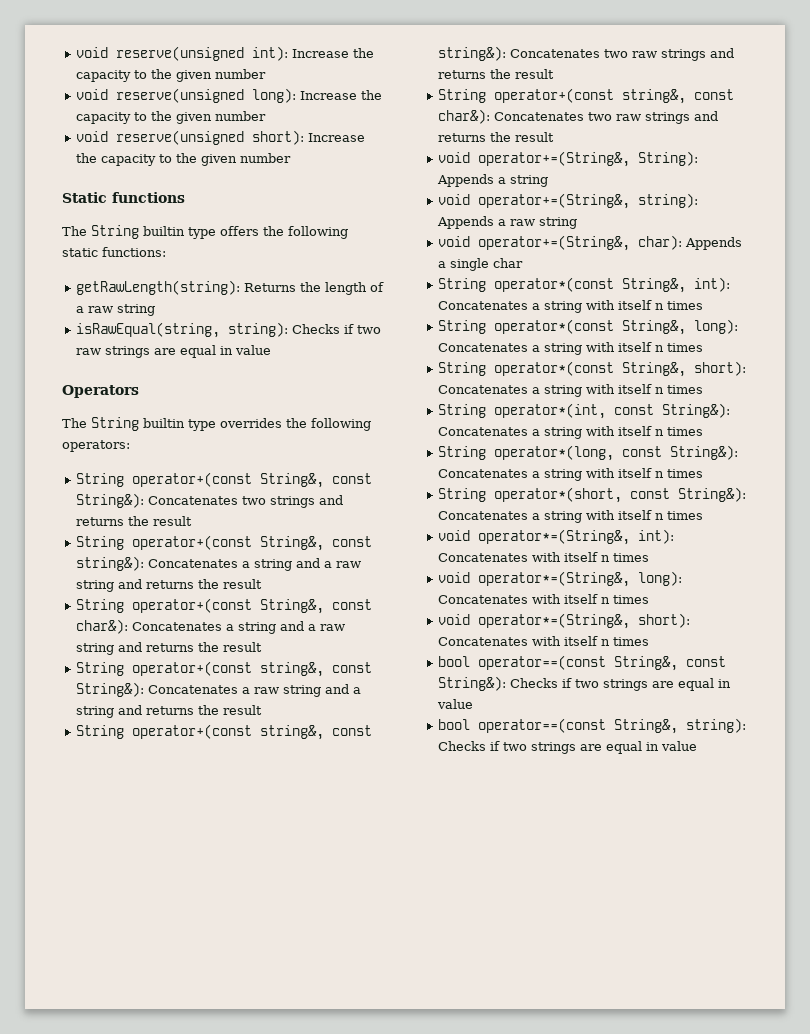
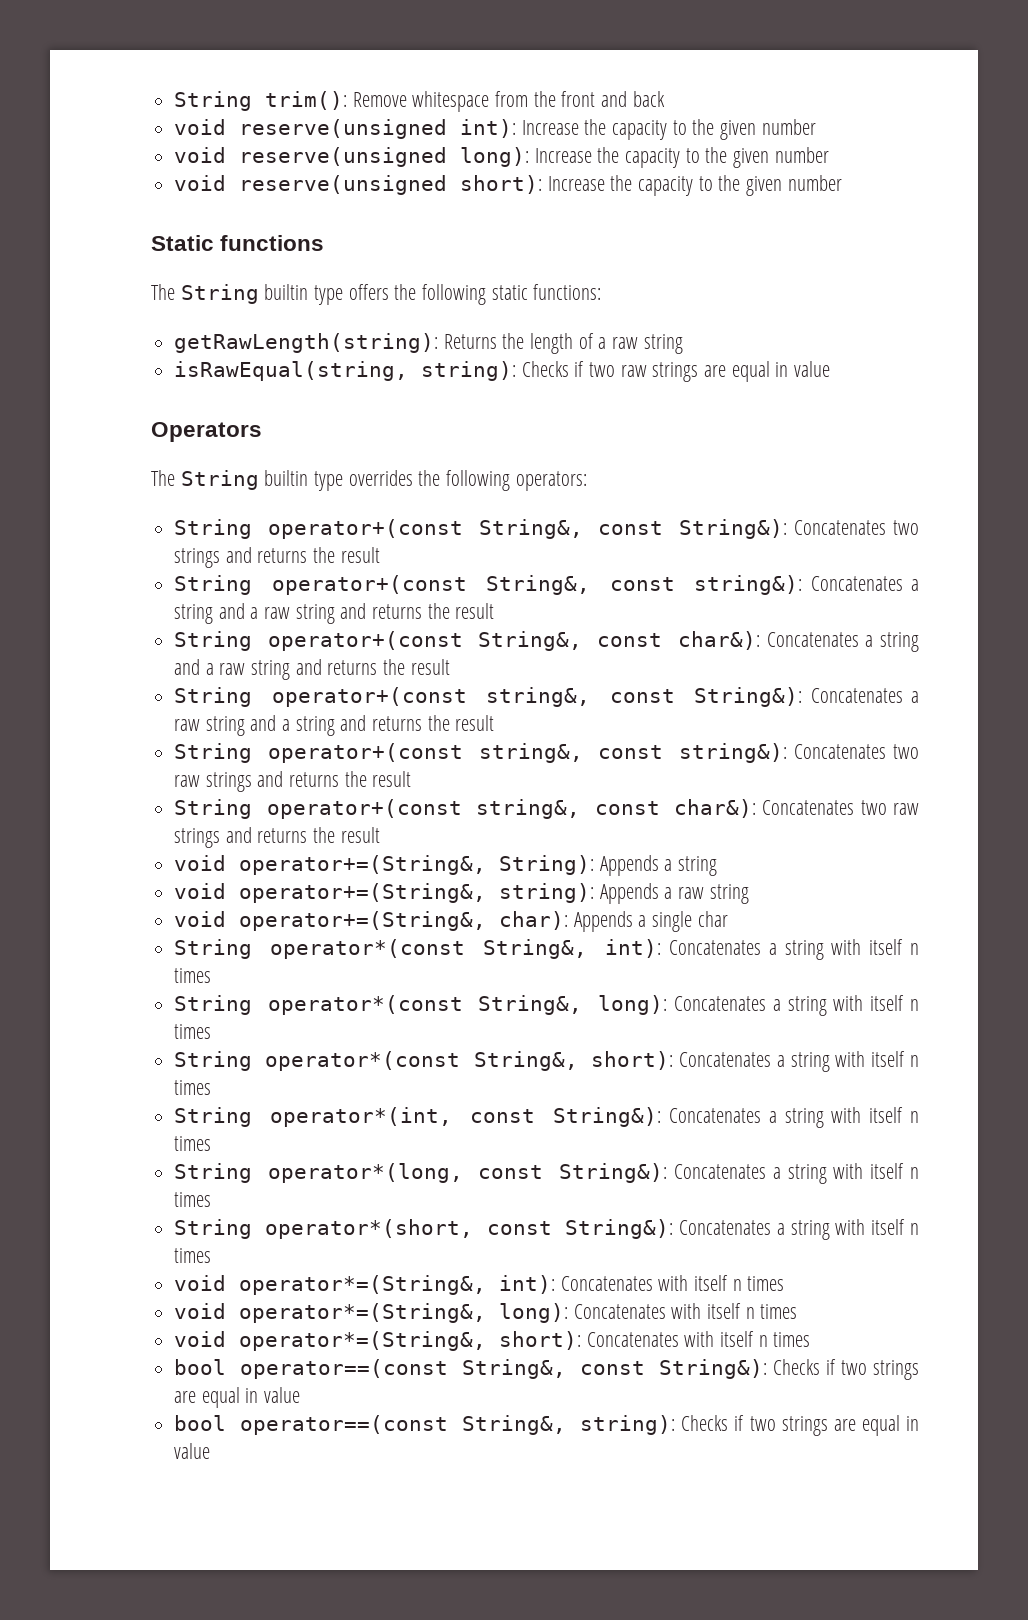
+ String trim(): Remove whitespace from the front and back

